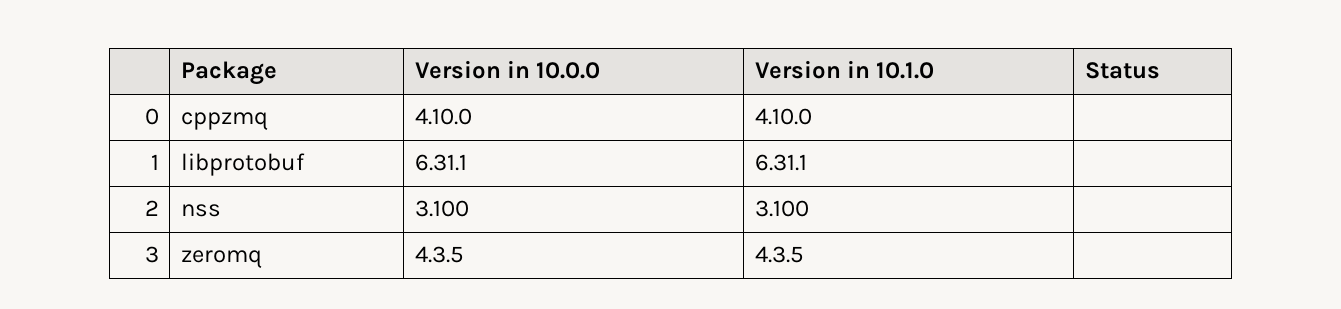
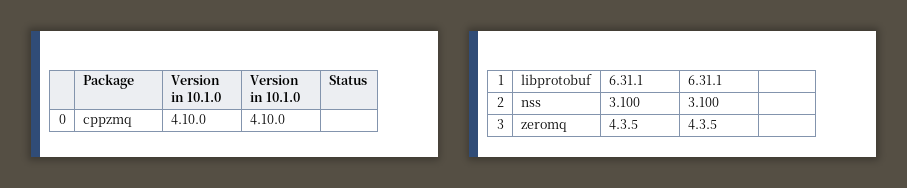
- | Package | Version in 10.0.0 | Version in 10.1.0 | Status
+ | Package | Version in 10.1.0 | Version in 10.1.0 | Status

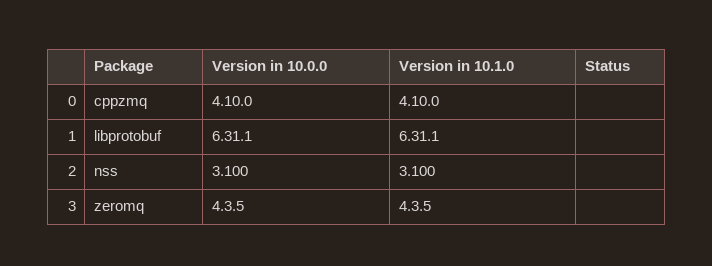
- | Package | Version in 10.1.0 | Version in 10.1.0 | Status
+ | Package | Version in 10.0.0 | Version in 10.1.0 | Status

